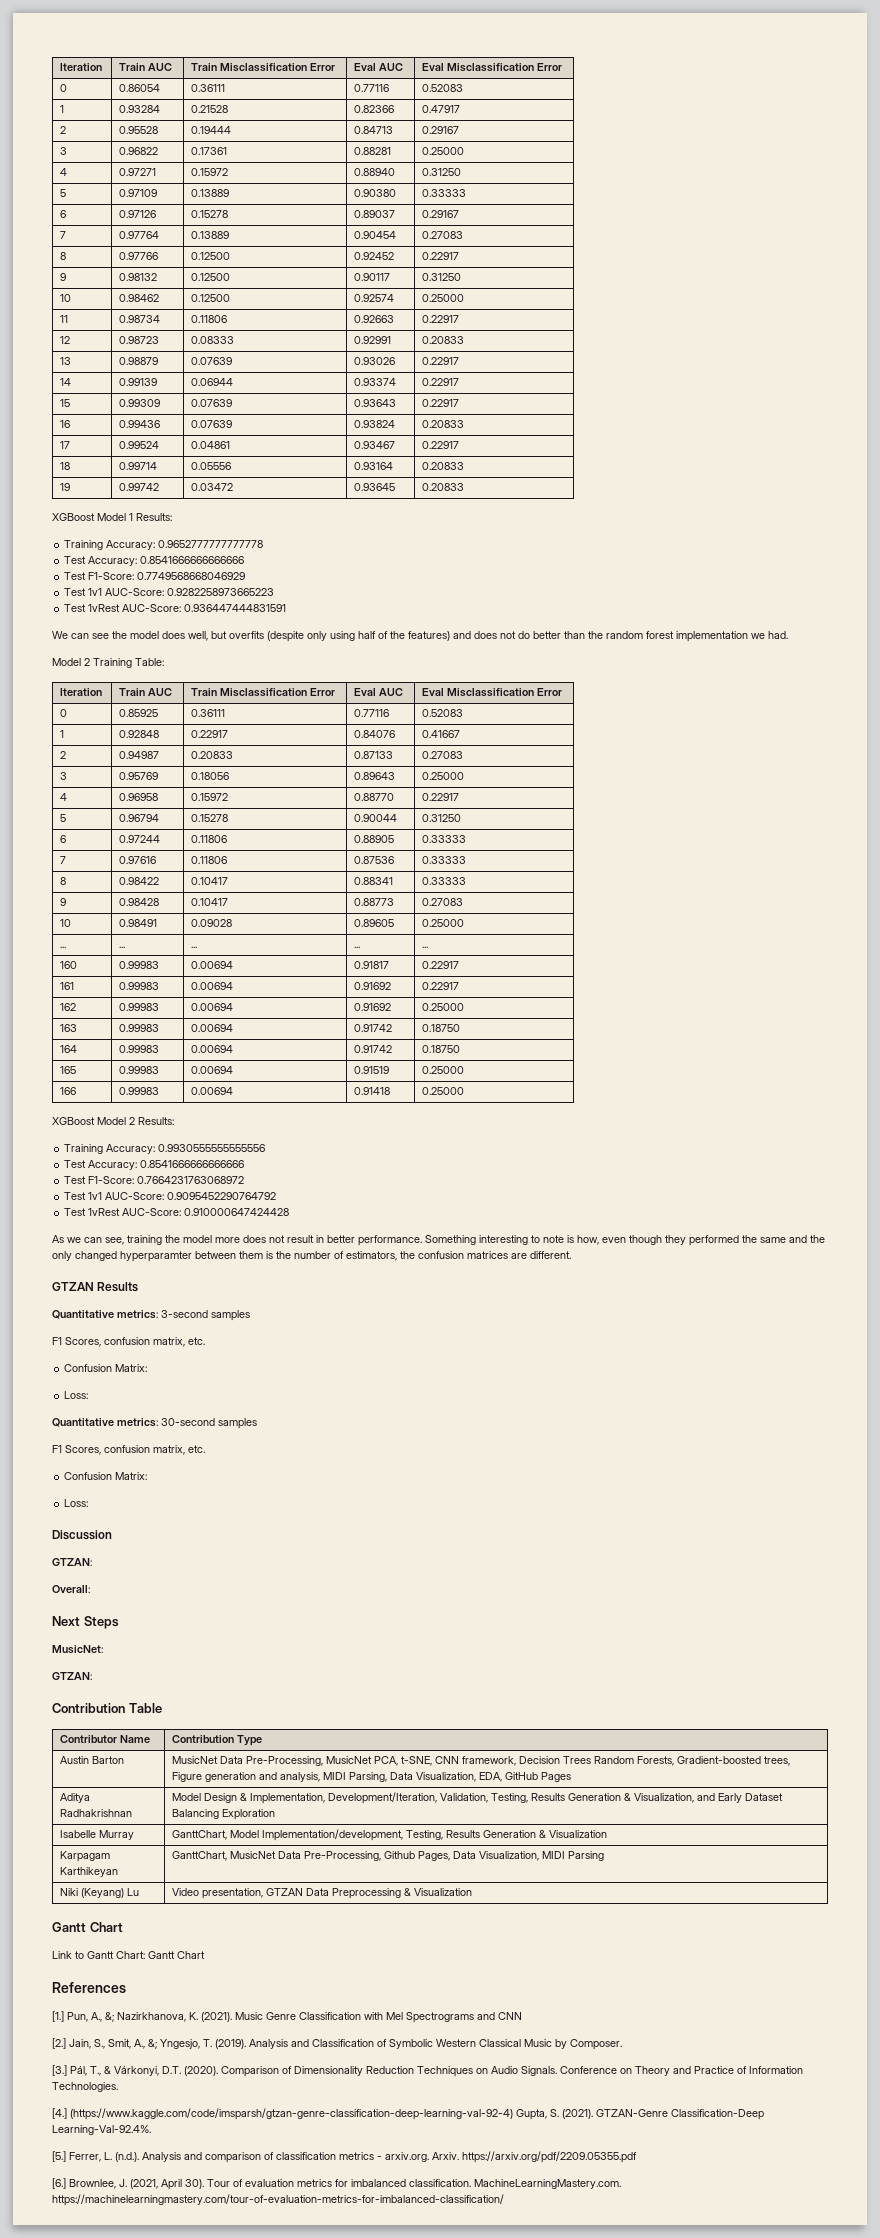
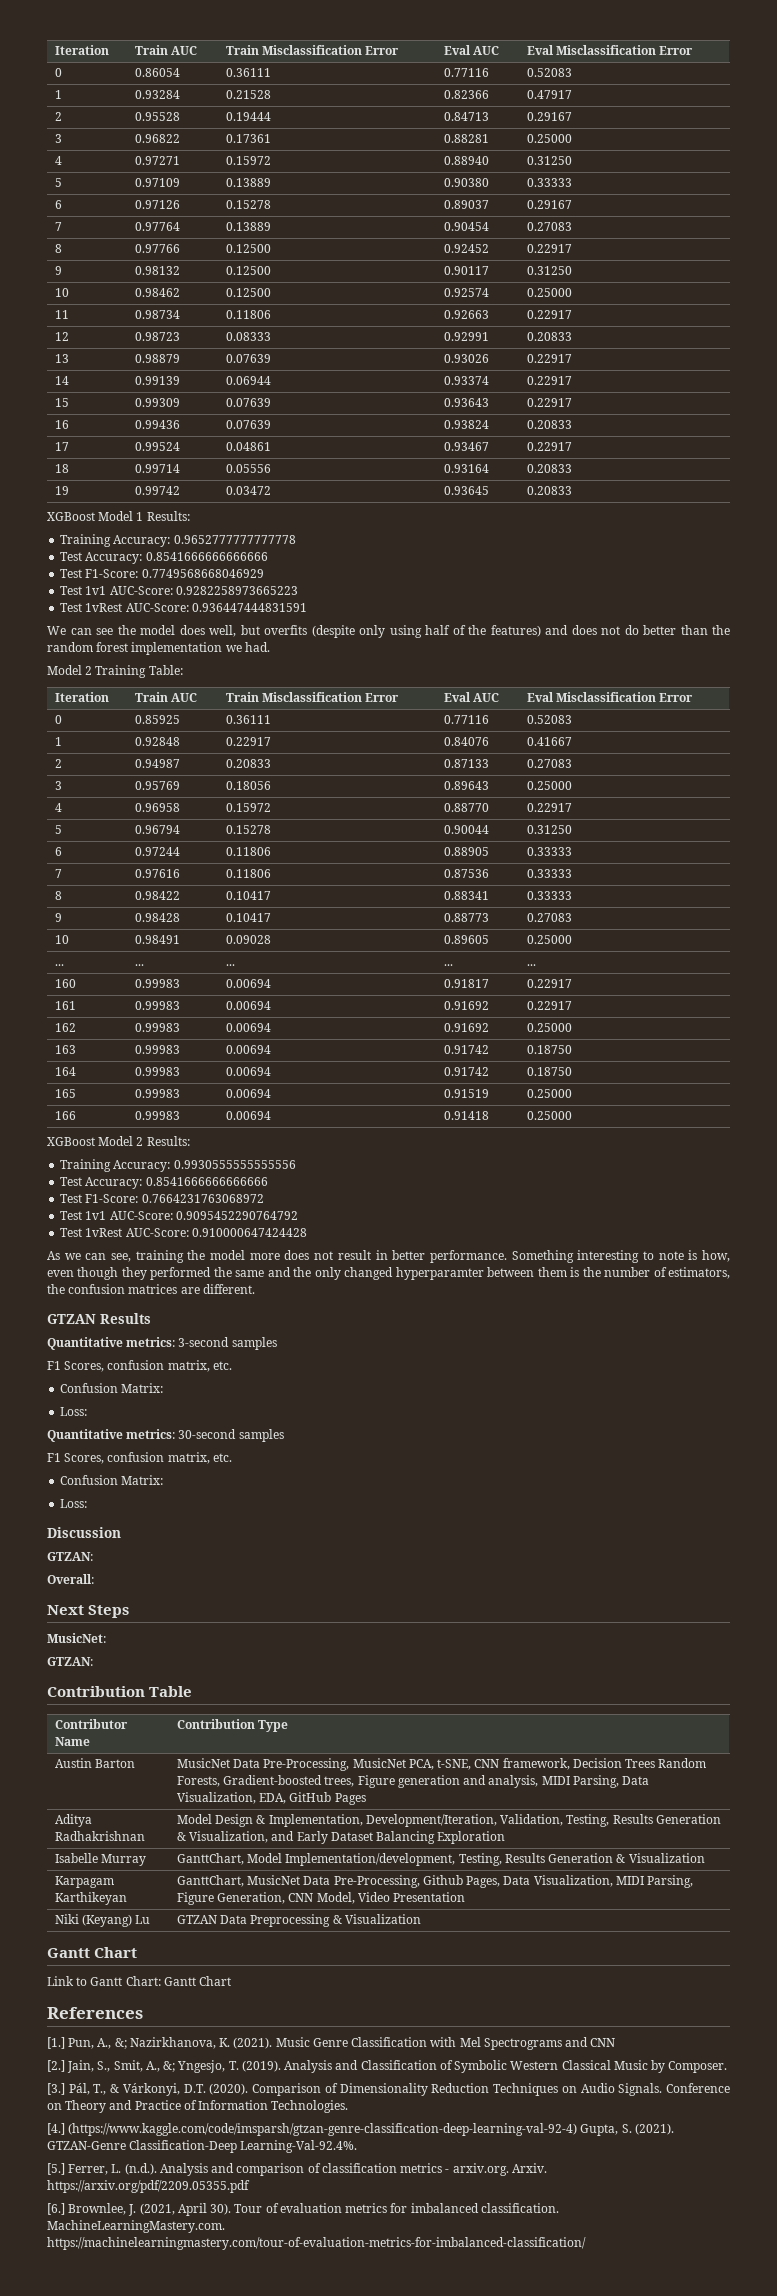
- Karpagam Karthikeyan | GanttChart, MusicNet Data Pre-Processing, Github Pages, Data Visualization, MIDI Parsing
+ Karpagam Karthikeyan | GanttChart, MusicNet Data Pre-Processing, Github Pages, Data Visualization, MIDI Parsing, Figure Generation, CNN Model, Video Presentation
- Niki (Keyang) Lu | Video presentation, GTZAN Data Preprocessing & Visualization
+ Niki (Keyang) Lu | GTZAN Data Preprocessing & Visualization

